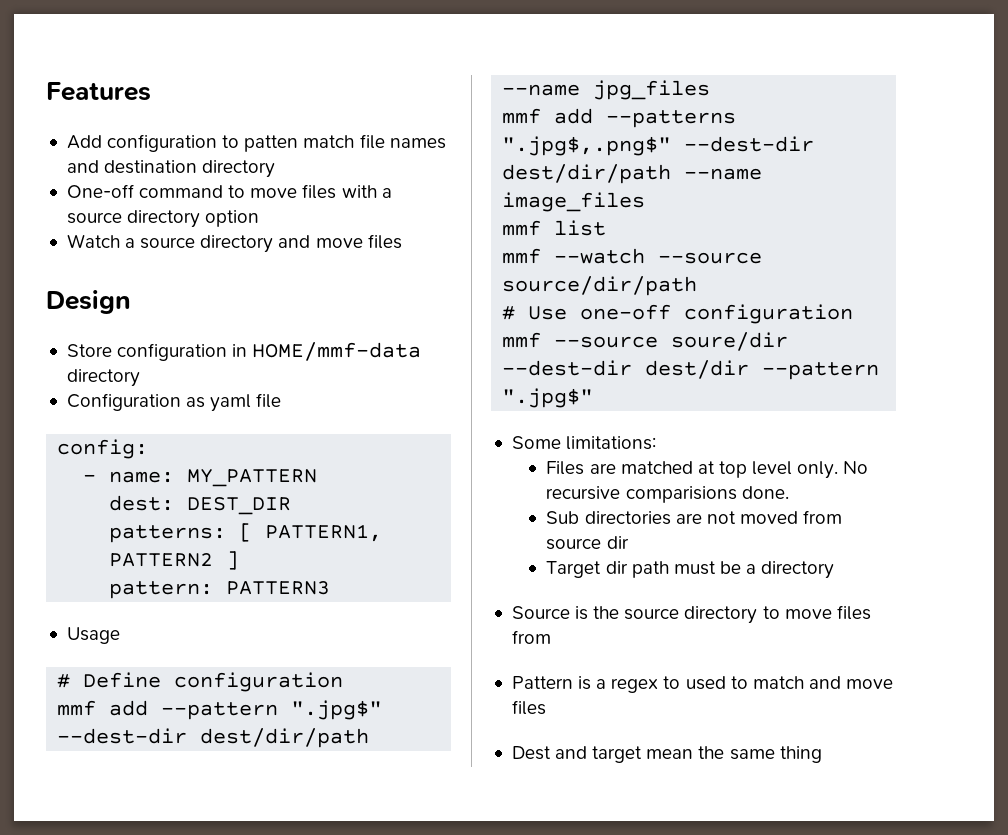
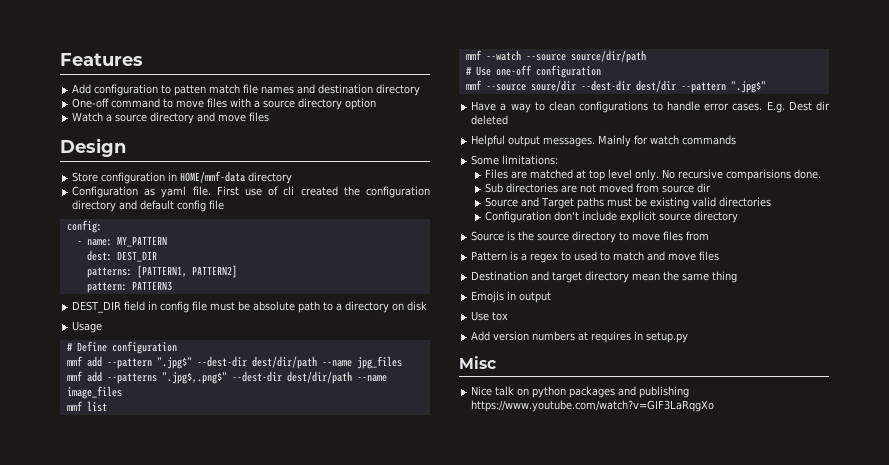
- Configuration as yaml file
+ Configuration as yaml file. First use of cli created the configuration directory and default config file
- patterns: [ PATTERN1, PATTERN2 ]
+ patterns: [PATTERN1, PATTERN2]
  pattern: PATTERN3
+ DEST_DIR field in config file must be absolute path to a directory on disk
+ Have a way to clean configurations to handle error cases. E.g. Dest dir deleted
+ Helpful output messages. Mainly for watch commands
- Target dir path must be a directory
+ Source and Target paths must be existing valid directories
+ Configuration don't include explicit source directory
- Dest and target mean the same thing
+ Destination and target directory mean the same thing
+ Emojis in output
+ Use tox
+ Add version numbers at requires in setup.py
+ Misc
+ Nice talk on python packages and publishing https://www.youtube.com/watch?v=GIF3LaRqgXo

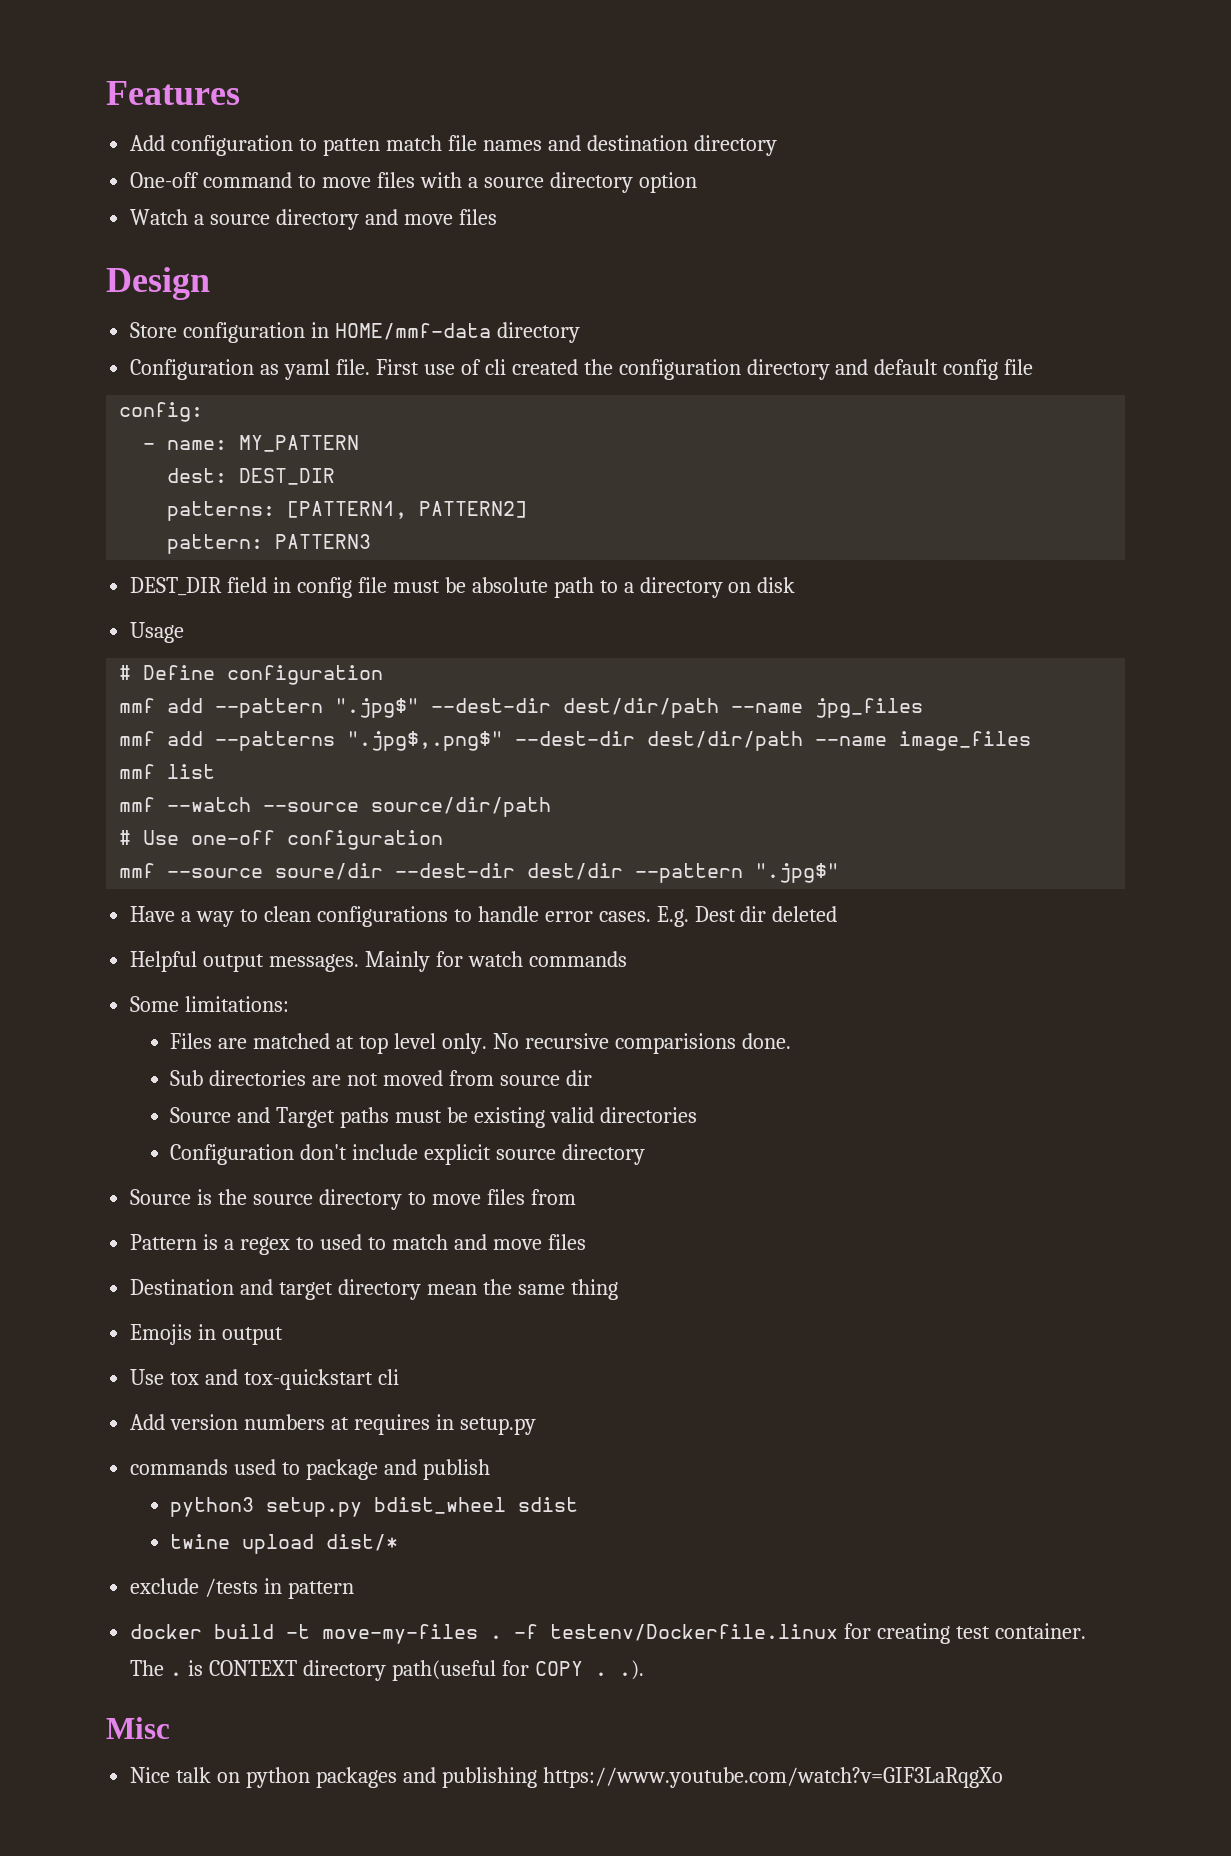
- Use tox
+ Use tox and tox-quickstart cli
+ commands used to package and publish
+ python3 setup.py bdist_wheel sdist
+ twine upload dist/*
+ exclude /tests in pattern
+ docker build -t move-my-files . -f testenv/Dockerfile.linux for creating test container. The . is CONTEXT directory path(useful for COPY . .).

